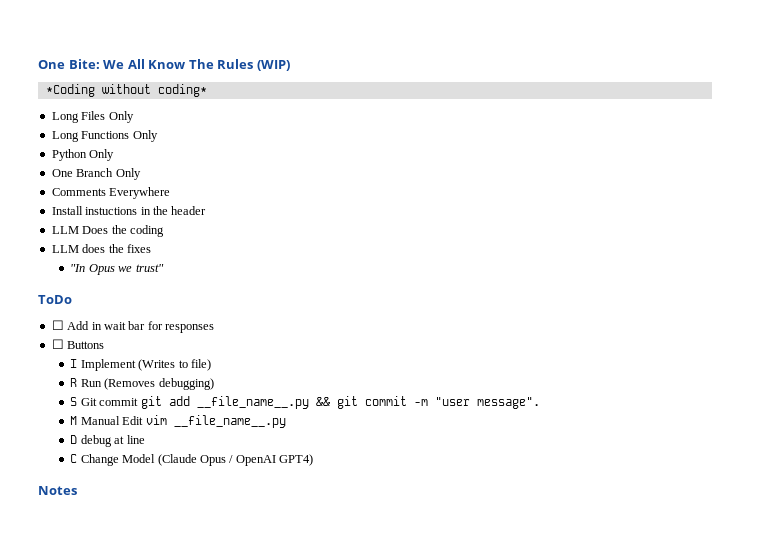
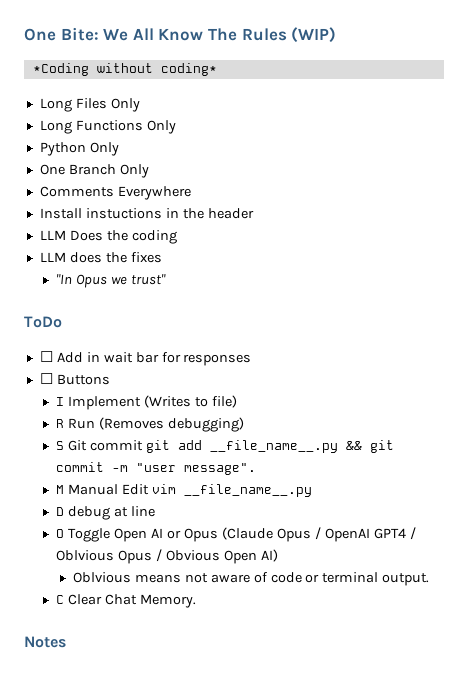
- C Change Model (Claude Opus / OpenAI GPT4)
+ O Toggle Open AI or Opus (Claude Opus / OpenAI GPT4 / Oblvious Opus / Obvious Open AI)
+ Oblvious means not aware of code or terminal output.
+ C Clear Chat Memory.

